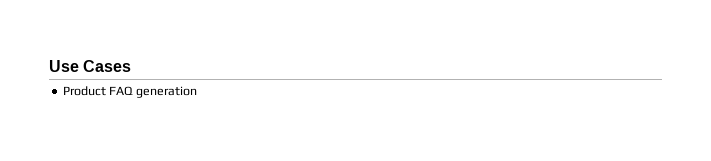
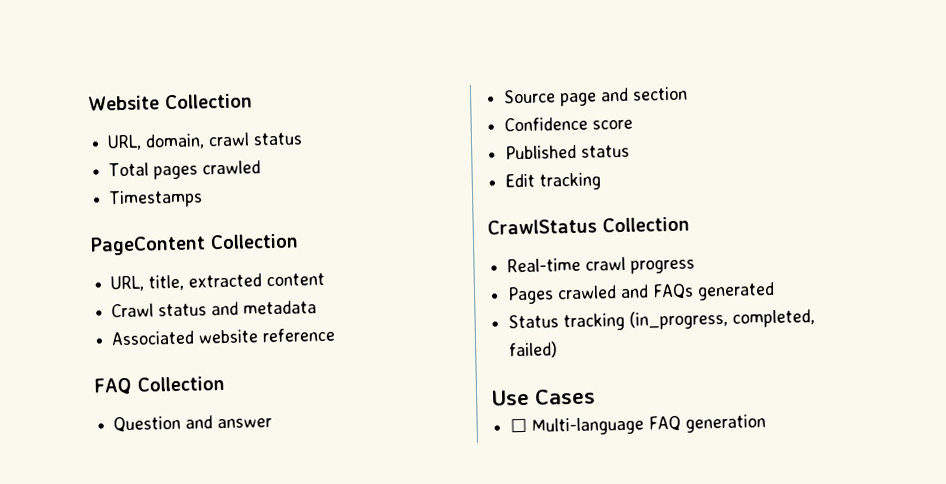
+ Website Collection
+ URL, domain, crawl status
+ Total pages crawled
+ Timestamps
+ PageContent Collection
+ URL, title, extracted content
+ Crawl status and metadata
+ Associated website reference
+ FAQ Collection
+ Question and answer
+ Source page and section
+ Confidence score
+ Published status
+ Edit tracking
+ CrawlStatus Collection
+ Real-time crawl progress
+ Pages crawled and FAQs generated
+ Status tracking (in_progress, completed, failed)
- Product FAQ generation
+ ☐ Multi-language FAQ generation

